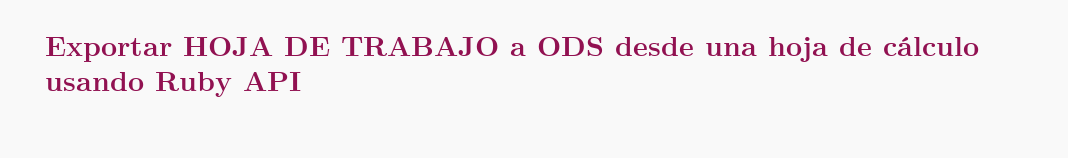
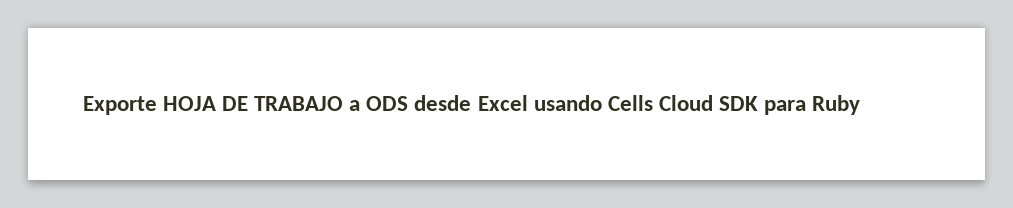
- Exportar HOJA DE TRABAJO a ODS desde una hoja de cálculo usando Ruby API
+ Exporte HOJA DE TRABAJO a ODS desde Excel usando Cells Cloud SDK para Ruby

